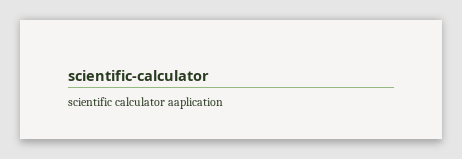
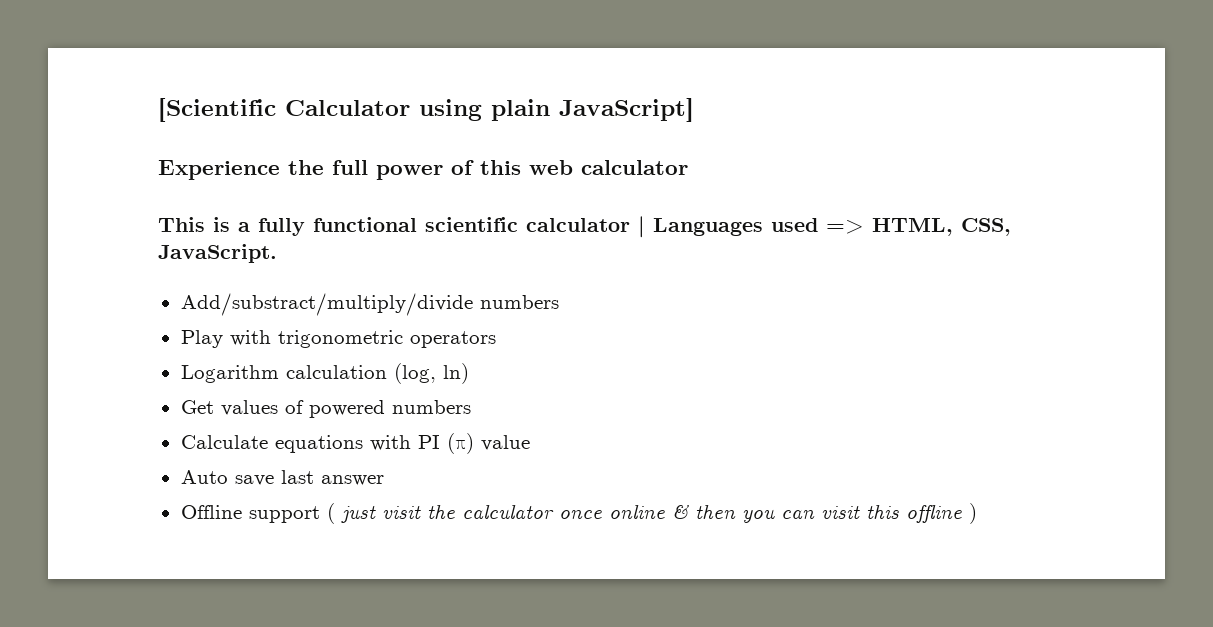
- scientific-calculator
- scientific calculator aaplication
+ [Scientific Calculator using plain JavaScript]
+ Experience the full power of this web calculator
+ This is a fully functional scientific calculator | Languages used => HTML, CSS, JavaScript.
+ Add/substract/multiply/divide numbers
+ Play with trigonometric operators
+ Logarithm calculation (log, ln)
+ Get values of powered numbers
+ Calculate equations with PI (π) value
+ Auto save last answer
+ Offline support ( just visit the calculator once online & then you can visit this offline )

